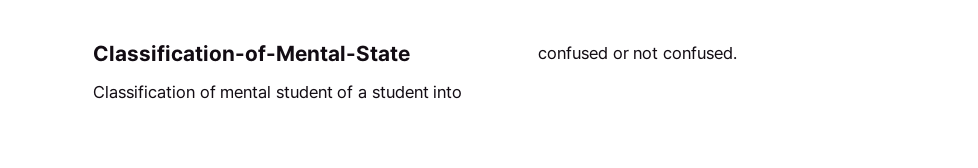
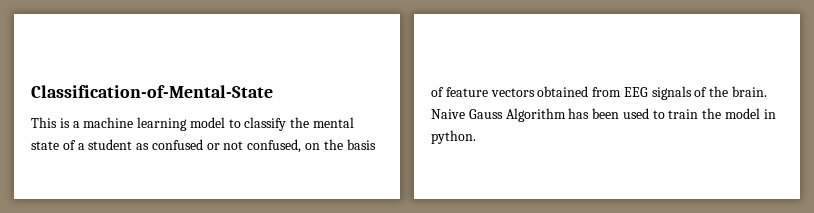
- Classification of mental student of a student into confused or not confused.
+ This is a machine learning model to classify the mental state of a student as confused or not confused, on the basis of feature vectors obtained from EEG signals of the brain. Naive Gauss Algorithm has been used to train the model in python.

